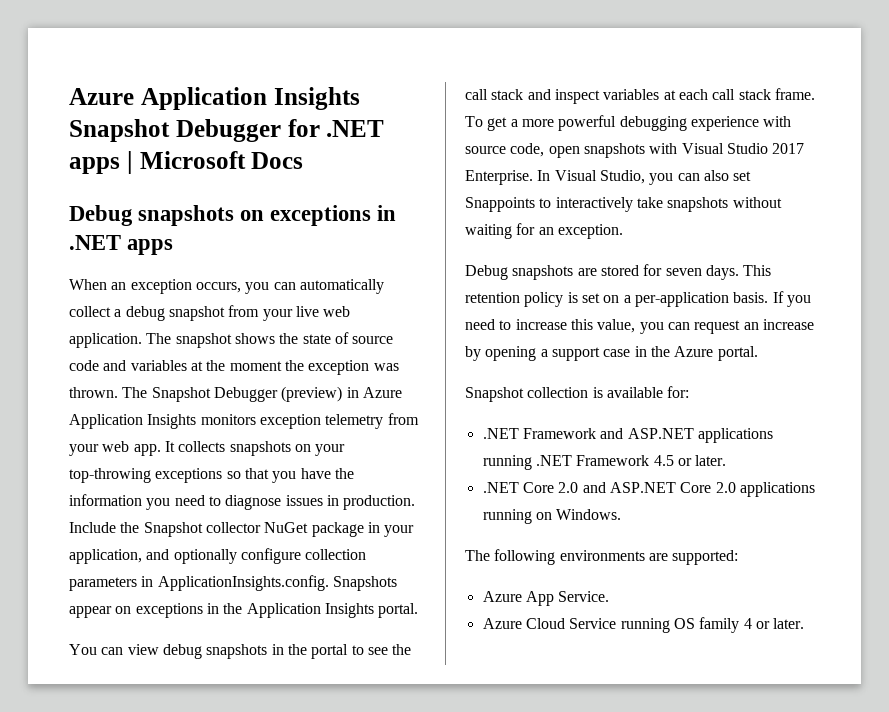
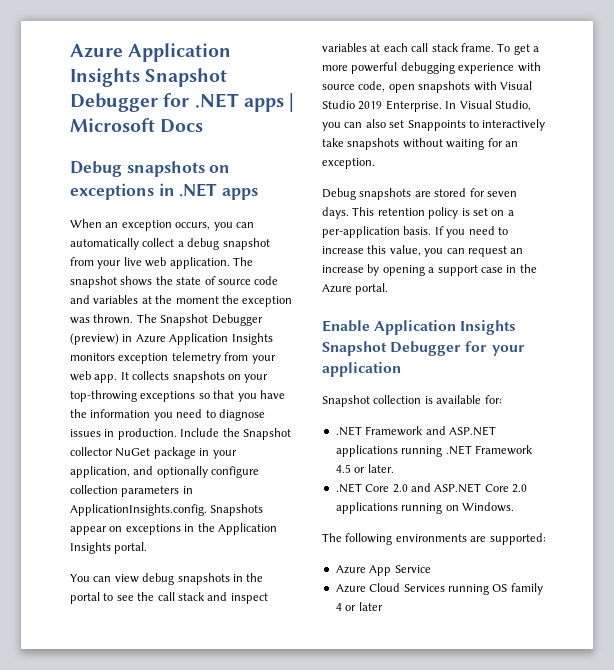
- To get a more powerful debugging experience with source code, open snapshots with Visual Studio 2017 Enterprise.
+ To get a more powerful debugging experience with source code, open snapshots with Visual Studio 2019 Enterprise.
+ Enable Application Insights Snapshot Debugger for your application
- Azure App Service.
+ Azure App Service
- Azure Cloud Service running OS family 4 or later.
+ Azure Cloud Services running OS family 4 or later

